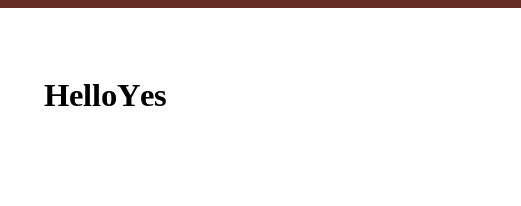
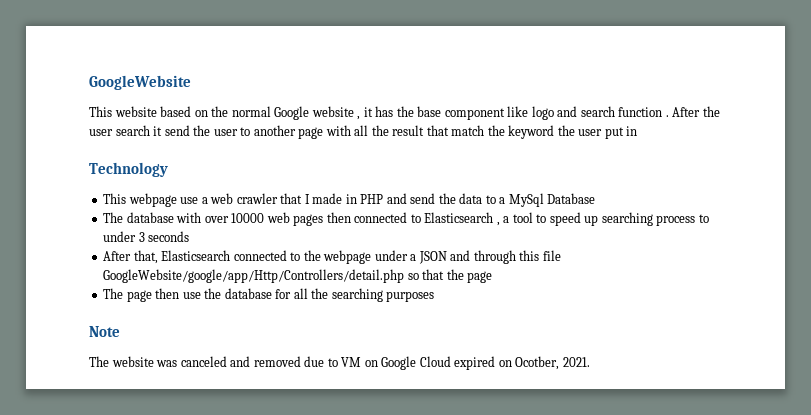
- HelloYes
+ GoogleWebsite
+ This website based on the normal Google website , it has the base component like logo and search function . After the user search it send the user to another page with all the result that match the keyword the user put in
+ Technology
+ This webpage use a web crawler that I made in PHP and send the data to a MySql Database
+ The database with over 10000 web pages then connected to Elasticsearch , a tool to speed up searching process to under 3 seconds
+ After that, Elasticsearch connected to the webpage under a JSON and through this file GoogleWebsite/google/app/Http/Controllers/detail.php so that the page
+ The page then use the database for all the searching purposes
+ Note
+ The website was canceled and removed due to VM on Google Cloud expired on Ocotber, 2021.

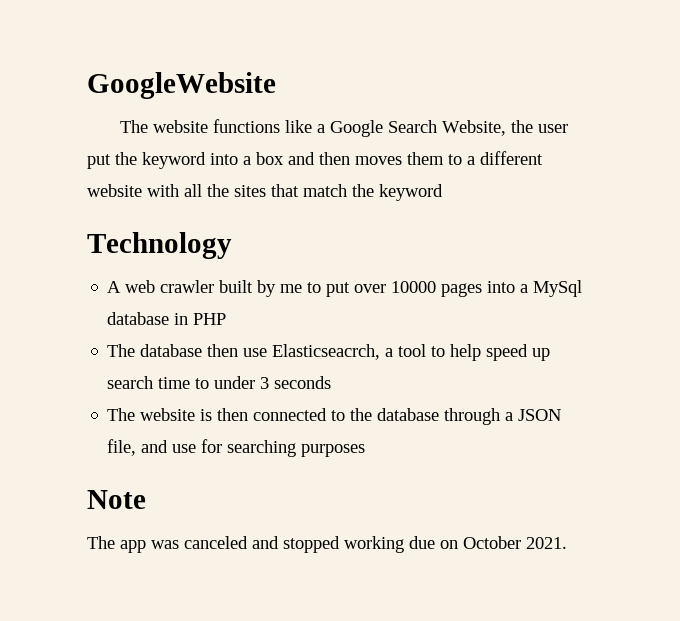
- This website based on the normal Google website , it has the base component like logo and search function . After the user search it send the user to another page with all the result that match the keyword the user put in
+ The website functions like a Google Search Website, the user put the keyword into a box and then moves them to a different website with all the sites that match the keyword
  Technology
- This webpage use a web crawler that I made in PHP and send the data to a MySql Database
- The database with over 10000 web pages then connected to Elasticsearch , a tool to speed up searching process to under 3 seconds
+ A web crawler built by me to put over 10000 pages into a MySql database in PHP
+ The database then use Elasticseacrch, a tool to help speed up search time to under 3 seconds
- After that, Elasticsearch connected to the webpage under a JSON and through this file GoogleWebsite/google/app/Http/Controllers/detail.php so that the page
- The page then use the database for all the searching purposes
+ The website is then connected to the database through a JSON file, and use for searching purposes
- The website was canceled and removed due to VM on Google Cloud expired on Ocotber, 2021.
+ The app was canceled and stopped working due on October 2021.

